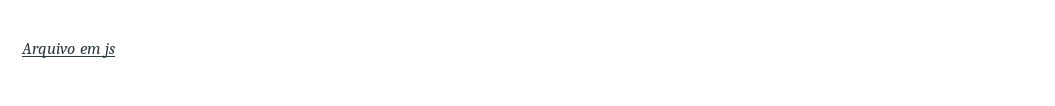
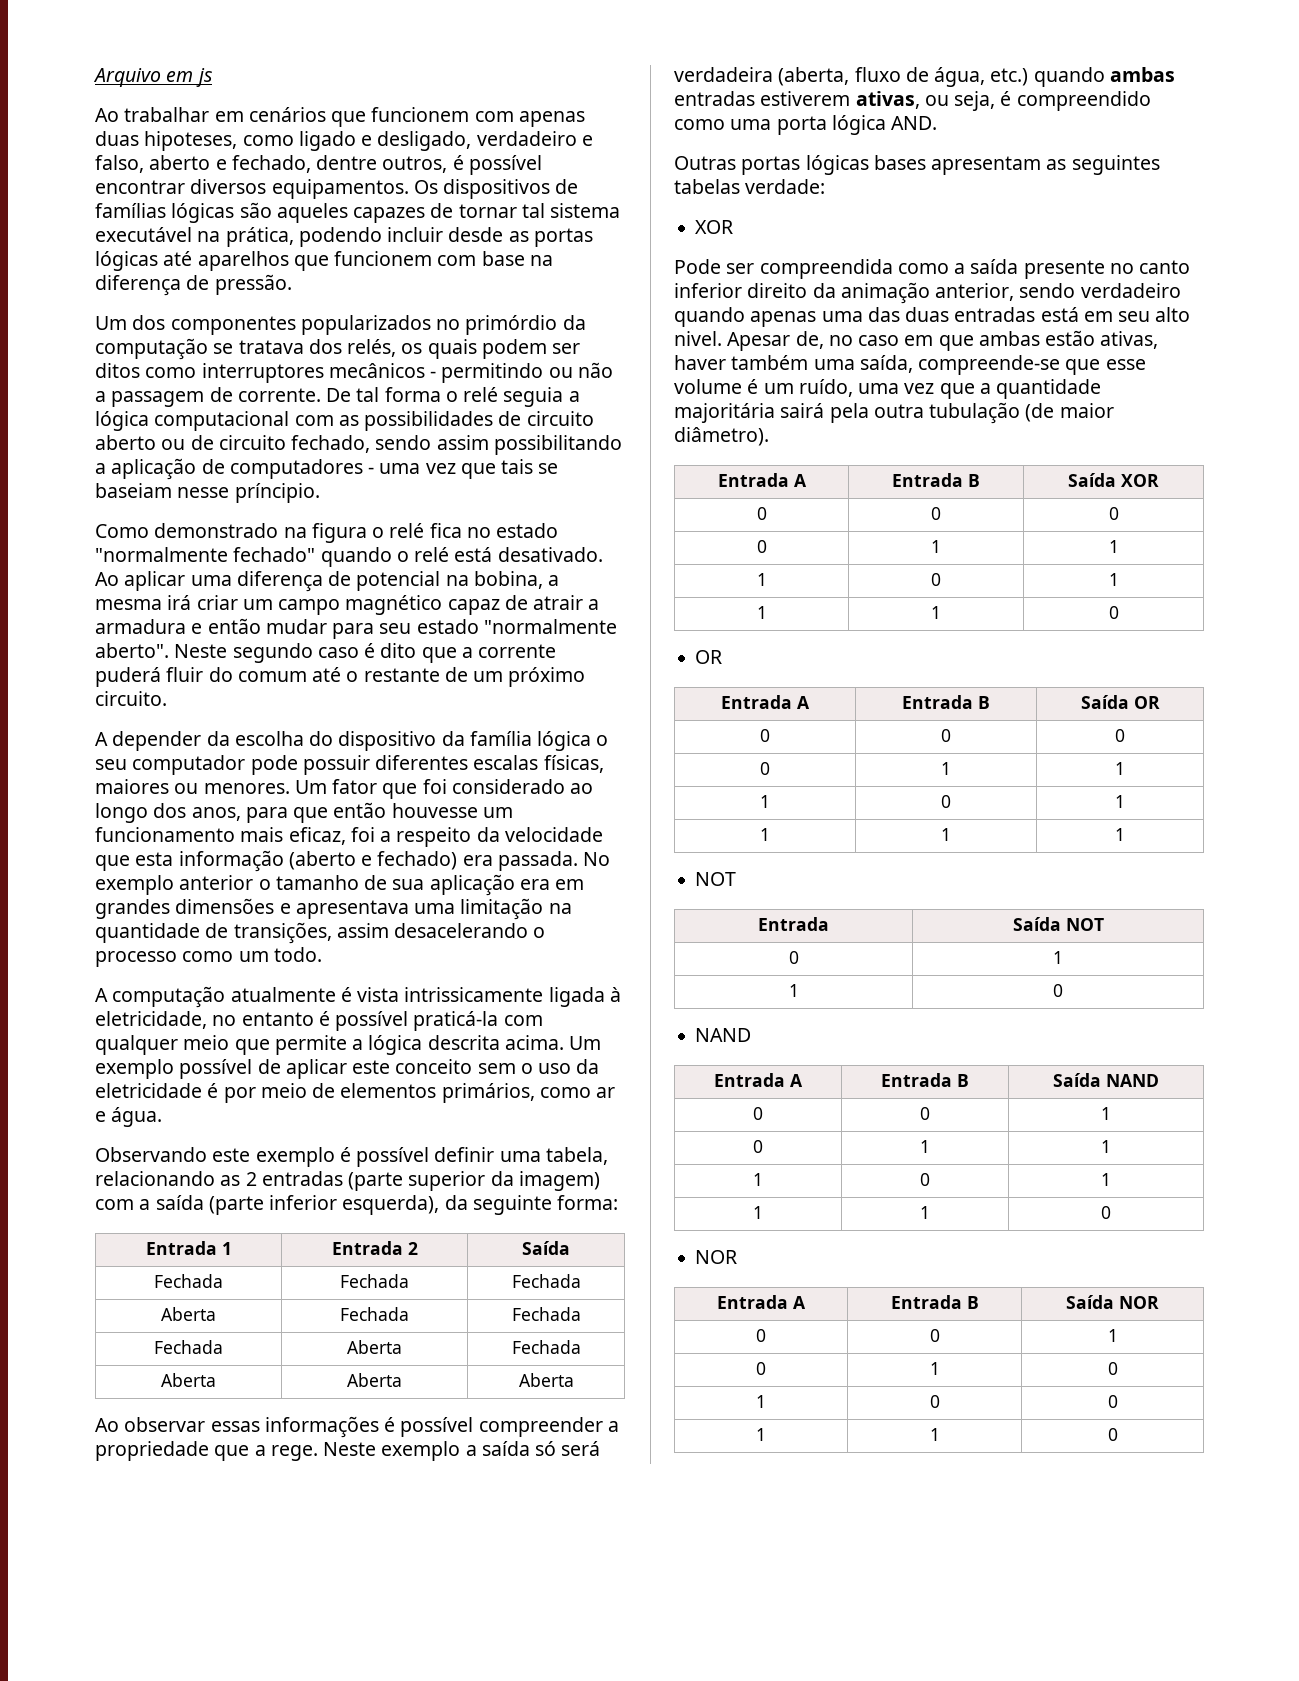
+ Ao trabalhar em cenários que funcionem com apenas duas hipoteses, como ligado e desligado, verdadeiro e falso, aberto e fechado, dentre outros, é possível encontrar diversos equipamentos. Os dispositivos de famílias lógicas são aqueles capazes de tornar tal sistema executável na prática, podendo incluir desde as portas lógicas até aparelhos que funcionem com base na diferença de pressão.
+ Um dos componentes popularizados no primórdio da computação se tratava dos relés, os quais podem ser ditos como interruptores mecânicos - permitindo ou não a passagem de corrente. De tal forma o relé seguia a lógica computacional com as possibilidades de circuito aberto ou de circuito fechado, sendo assim possibilitando a aplicação de computadores - uma vez que tais se baseiam nesse príncipio.
+ Como demonstrado na figura o relé fica no estado "normalmente fechado" quando o relé está desativado. Ao aplicar uma diferença de potencial na bobina, a mesma irá criar um campo magnético capaz de atrair a armadura e então mudar para seu estado "normalmente aberto". Neste segundo caso é dito que a corrente puderá fluir do comum até o restante de um próximo circuito.
+ A depender da escolha do dispositivo da família lógica o seu computador pode possuir diferentes escalas físicas, maiores ou menores. Um fator que foi considerado ao longo dos anos, para que então houvesse um funcionamento mais eficaz, foi a respeito da velocidade que esta informação (aberto e fechado) era passada. No exemplo anterior o tamanho de sua aplicação era em grandes dimensões e apresentava uma limitação na quantidade de transições, assim desacelerando o processo como um todo.
+ A computação atualmente é vista intrissicamente ligada à eletricidade, no entanto é possível praticá-la com qualquer meio que permite a lógica descrita acima. Um exemplo possível de aplicar este conceito sem o uso da eletricidade é por meio de elementos primários, como ar e água.
+ Observando este exemplo é possível definir uma tabela, relacionando as 2 entradas (parte superior da imagem) com a saída (parte inferior esquerda), da seguinte forma:
+ Entrada 1 | Entrada 2 | Saída
+ Fechada | Fechada | Fechada
+ Aberta | Fechada | Fechada
+ Fechada | Aberta | Fechada
+ Aberta | Aberta | Aberta
+ Ao observar essas informações é possível compreender a propriedade que a rege. Neste exemplo a saída só será verdadeira (aberta, fluxo de água, etc.) quando ambas entradas estiverem ativas, ou seja, é compreendido como uma porta lógica AND.
+ Outras portas lógicas bases apresentam as seguintes tabelas verdade:
+ XOR
+ Pode ser compreendida como a saída presente no canto inferior direito da animação anterior, sendo verdadeiro quando apenas uma das duas entradas está em seu alto nivel. Apesar de, no caso em que ambas estão ativas, haver também uma saída, compreende-se que esse volume é um ruído, uma vez que a quantidade majoritária sairá pela outra tubulação (de maior diâmetro).
+ Entrada A | Entrada B | Saída XOR
+ 0 | 0 | 0
+ 0 | 1 | 1
+ 1 | 0 | 1
+ 1 | 1 | 0
+ OR
+ Entrada A | Entrada B | Saída OR
+ 0 | 0 | 0
+ 0 | 1 | 1
+ 1 | 0 | 1
+ 1 | 1 | 1
+ NOT
+ Entrada | Saída NOT
+ 0 | 1
+ 1 | 0
+ NAND
+ Entrada A | Entrada B | Saída NAND
+ 0 | 0 | 1
+ 0 | 1 | 1
+ 1 | 0 | 1
+ 1 | 1 | 0
+ NOR
+ Entrada A | Entrada B | Saída NOR
+ 0 | 0 | 1
+ 0 | 1 | 0
+ 1 | 0 | 0
+ 1 | 1 | 0

